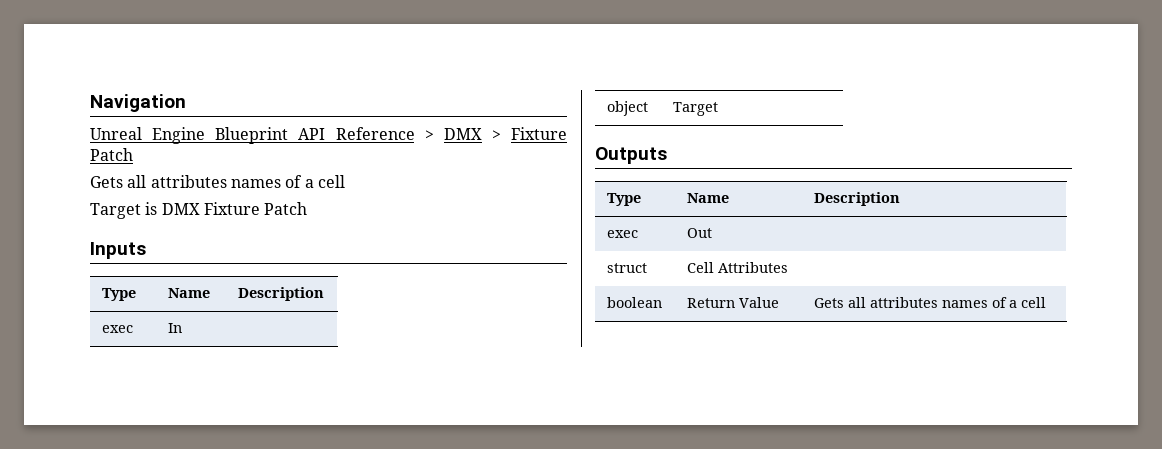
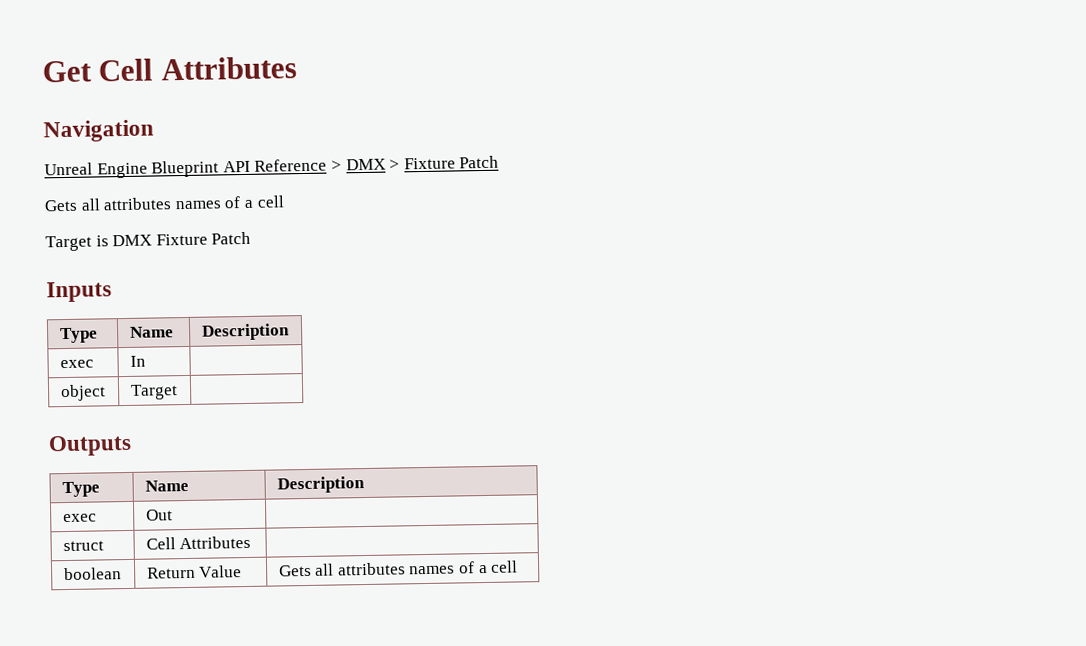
+ Get Cell Attributes

